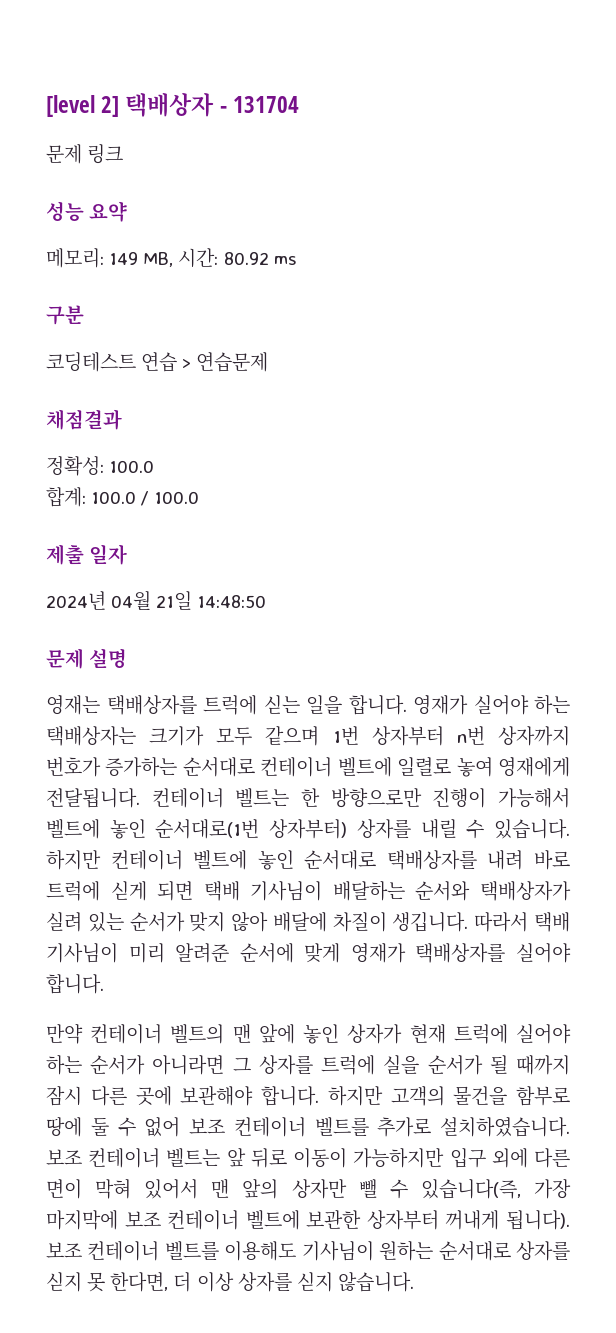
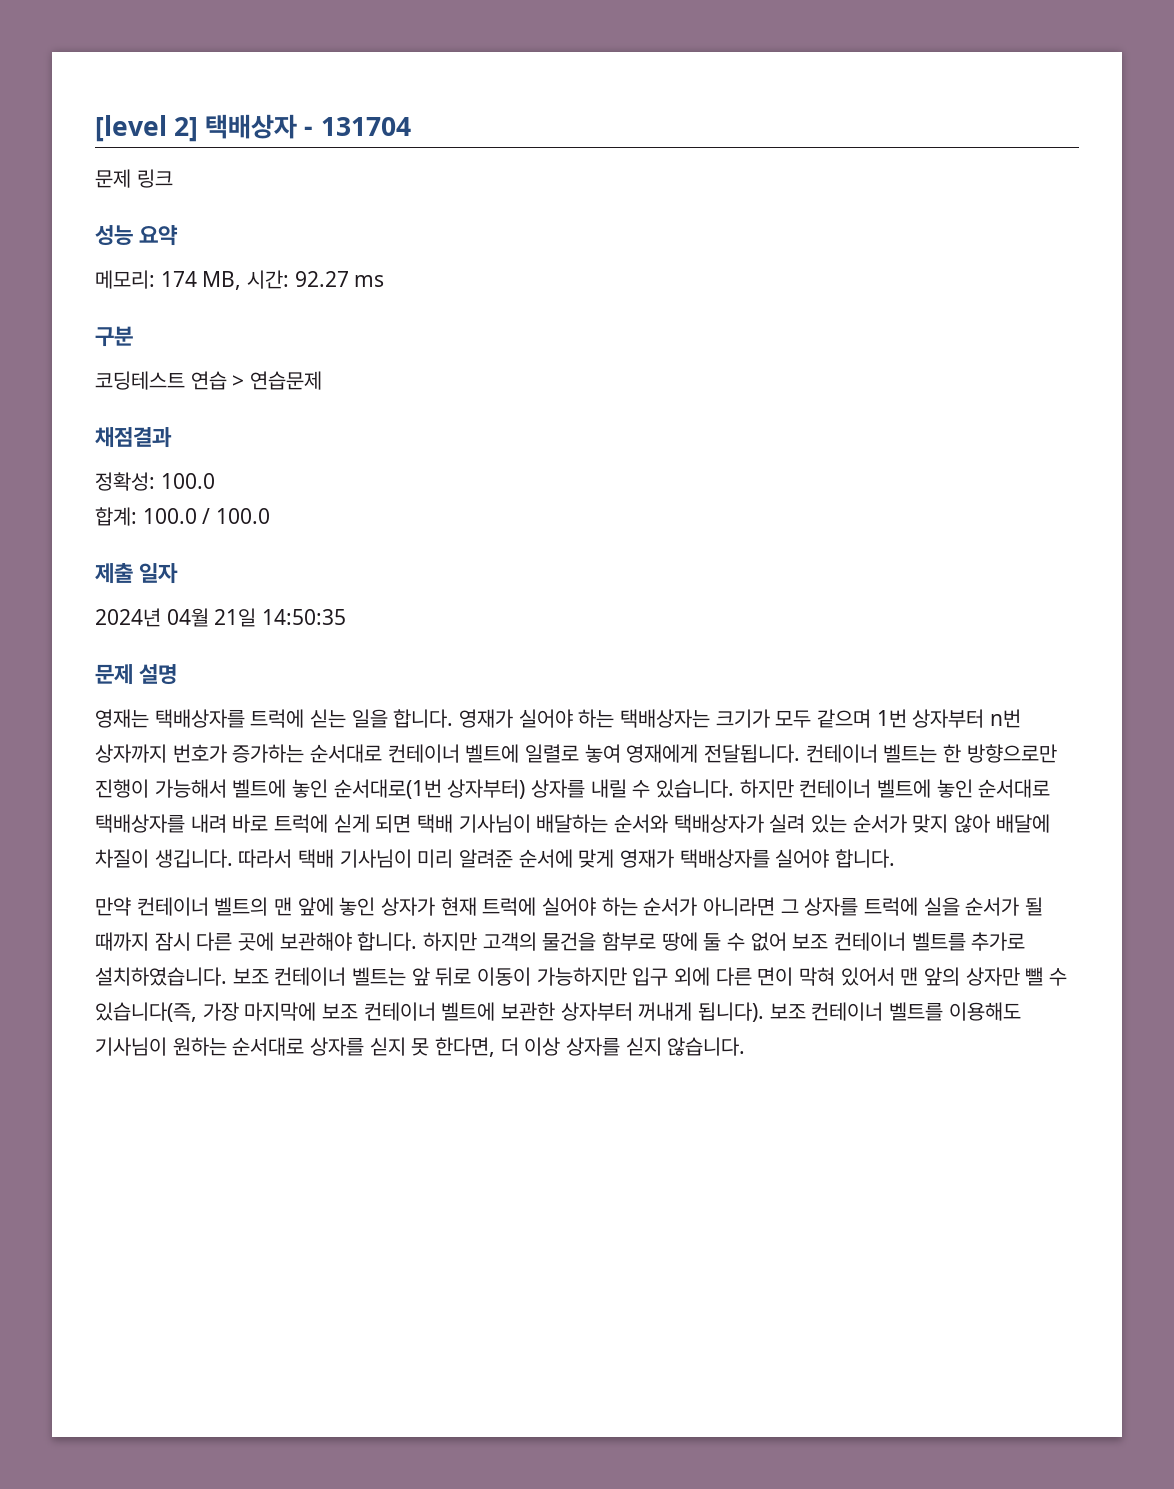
- 메모리: 149 MB, 시간: 80.92 ms
+ 메모리: 174 MB, 시간: 92.27 ms
- 2024년 04월 21일 14:48:50
+ 2024년 04월 21일 14:50:35

